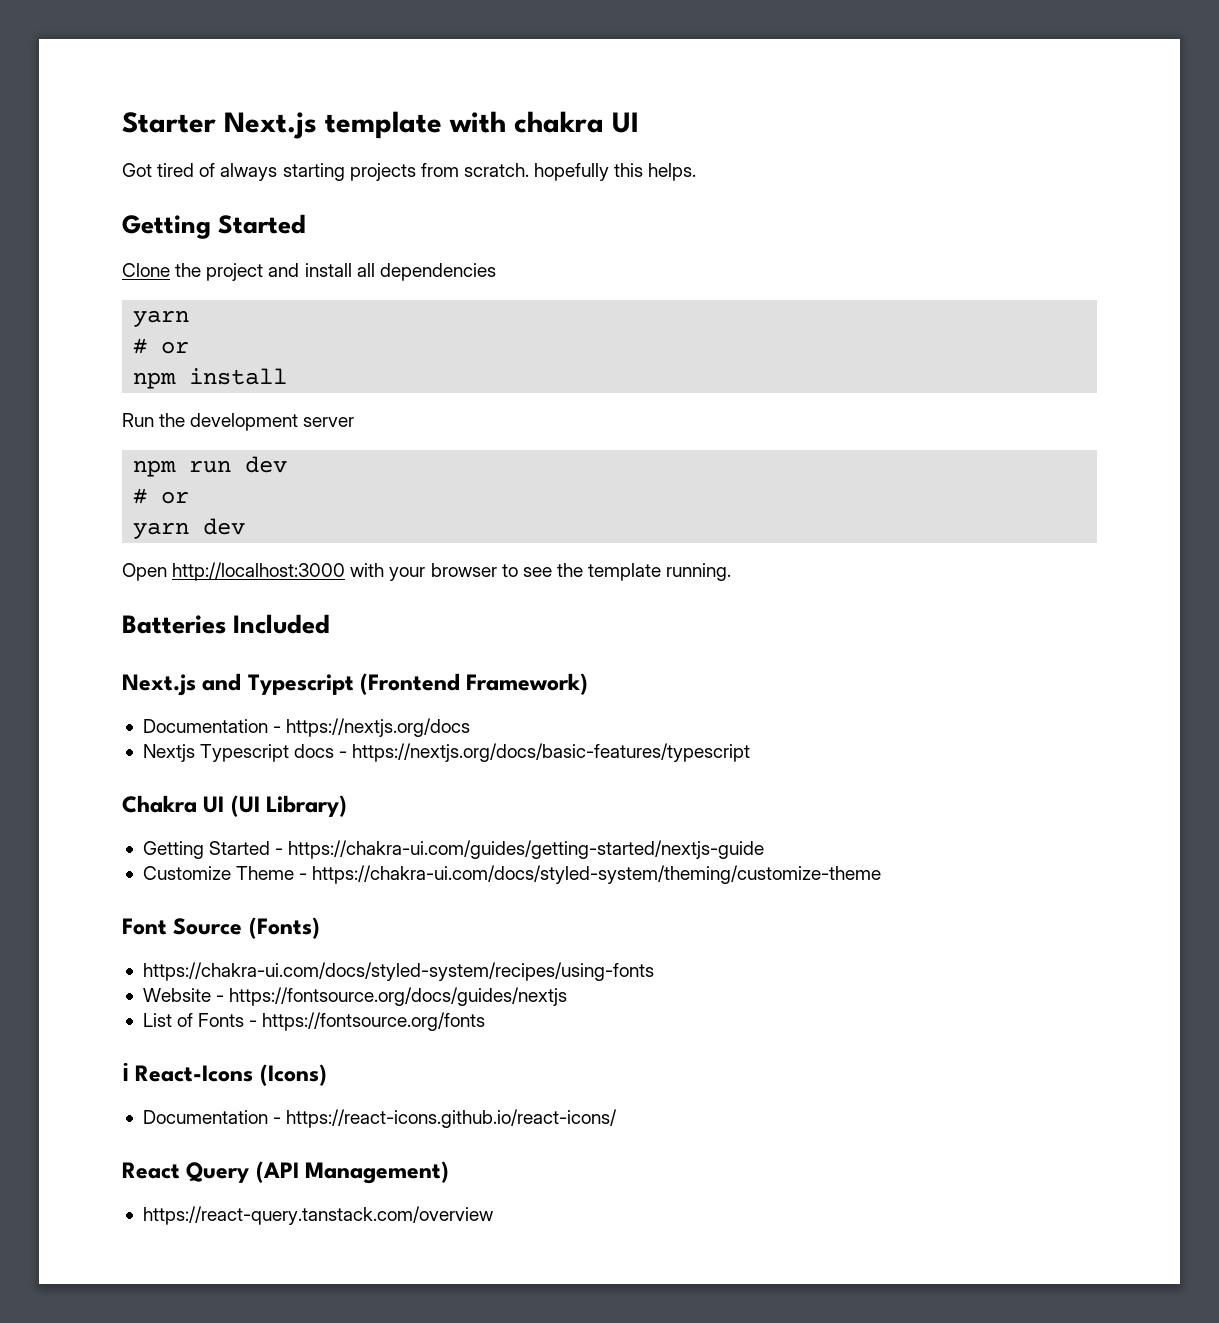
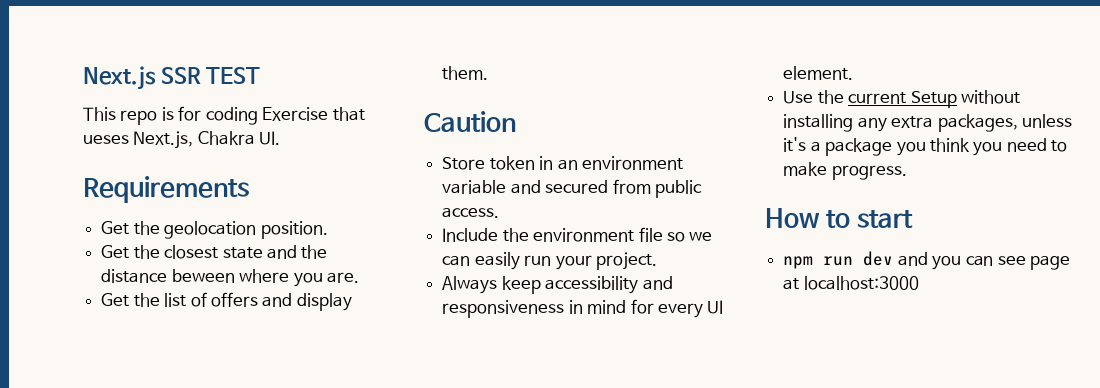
- Starter Next.js template with chakra UI
- Got tired of always starting projects from scratch. hopefully this helps.
- Getting Started
- Clone the project and install all dependencies
- yarn
- # or
- npm install
- Run the development server
- npm run dev
- # or
- yarn dev
- Open http://localhost:3000 with your browser to see the template running.
- Batteries Included
- Next.js and Typescript (Frontend Framework)
- Documentation - https://nextjs.org/docs
- Nextjs Typescript docs - https://nextjs.org/docs/basic-features/typescript
- Chakra UI (UI Library)
- Getting Started - https://chakra-ui.com/guides/getting-started/nextjs-guide
- Customize Theme - https://chakra-ui.com/docs/styled-system/theming/customize-theme
- Font Source (Fonts)
- https://chakra-ui.com/docs/styled-system/recipes/using-fonts
- Website - https://fontsource.org/docs/guides/nextjs
- List of Fonts - https://fontsource.org/fonts
- ℹ React-Icons (Icons)
- Documentation - https://react-icons.github.io/react-icons/
- React Query (API Management)
- https://react-query.tanstack.com/overview
+ Next.js SSR TEST
+ This repo is for coding Exercise that ueses Next.js, Chakra UI.
+ Requirements
+ Get the geolocation position.
+ Get the closest state and the distance beween where you are.
+ Get the list of offers and display them.
+ Caution
+ Store token in an environment variable and secured from public access.
+ Include the environment file so we can easily run your project.
+ Always keep accessibility and responsiveness in mind for every UI element.
+ Use the current Setup without installing any extra packages, unless it's a package you think you need to make progress.
+ How to start
+ npm run dev and you can see page at localhost:3000

